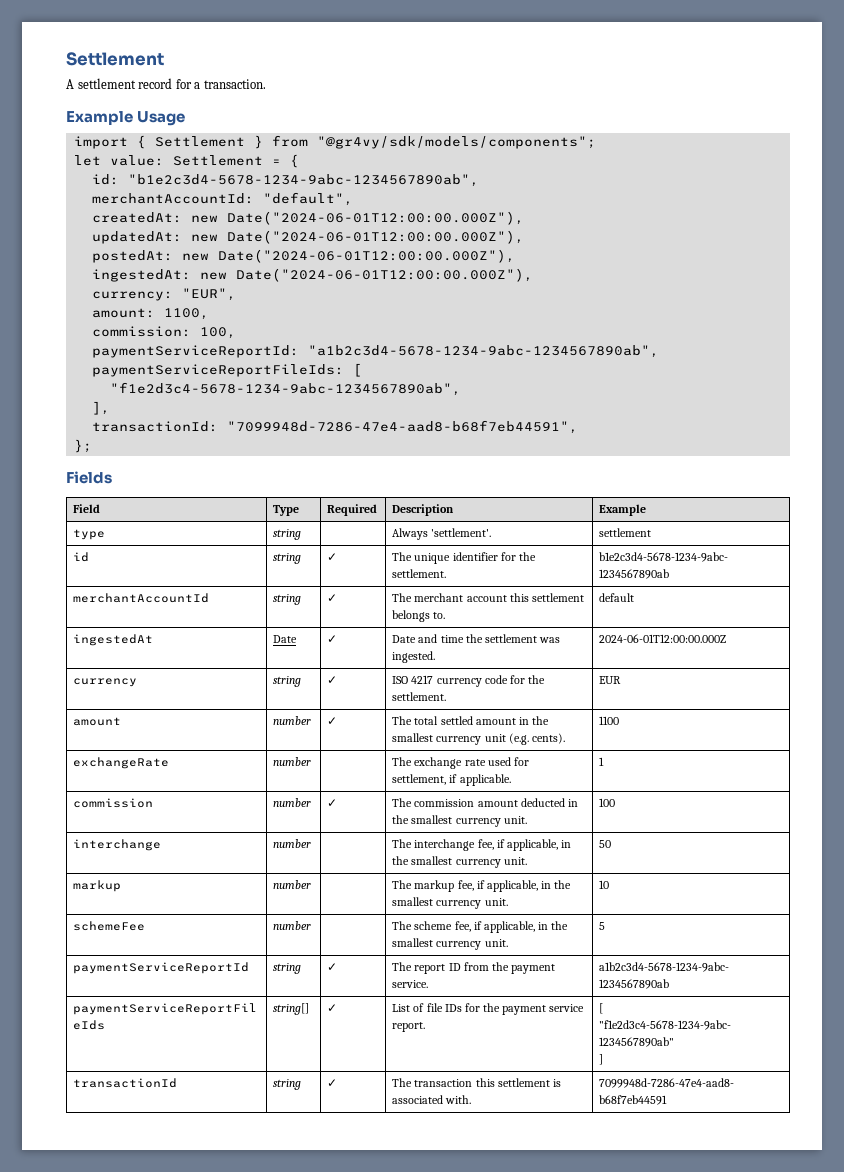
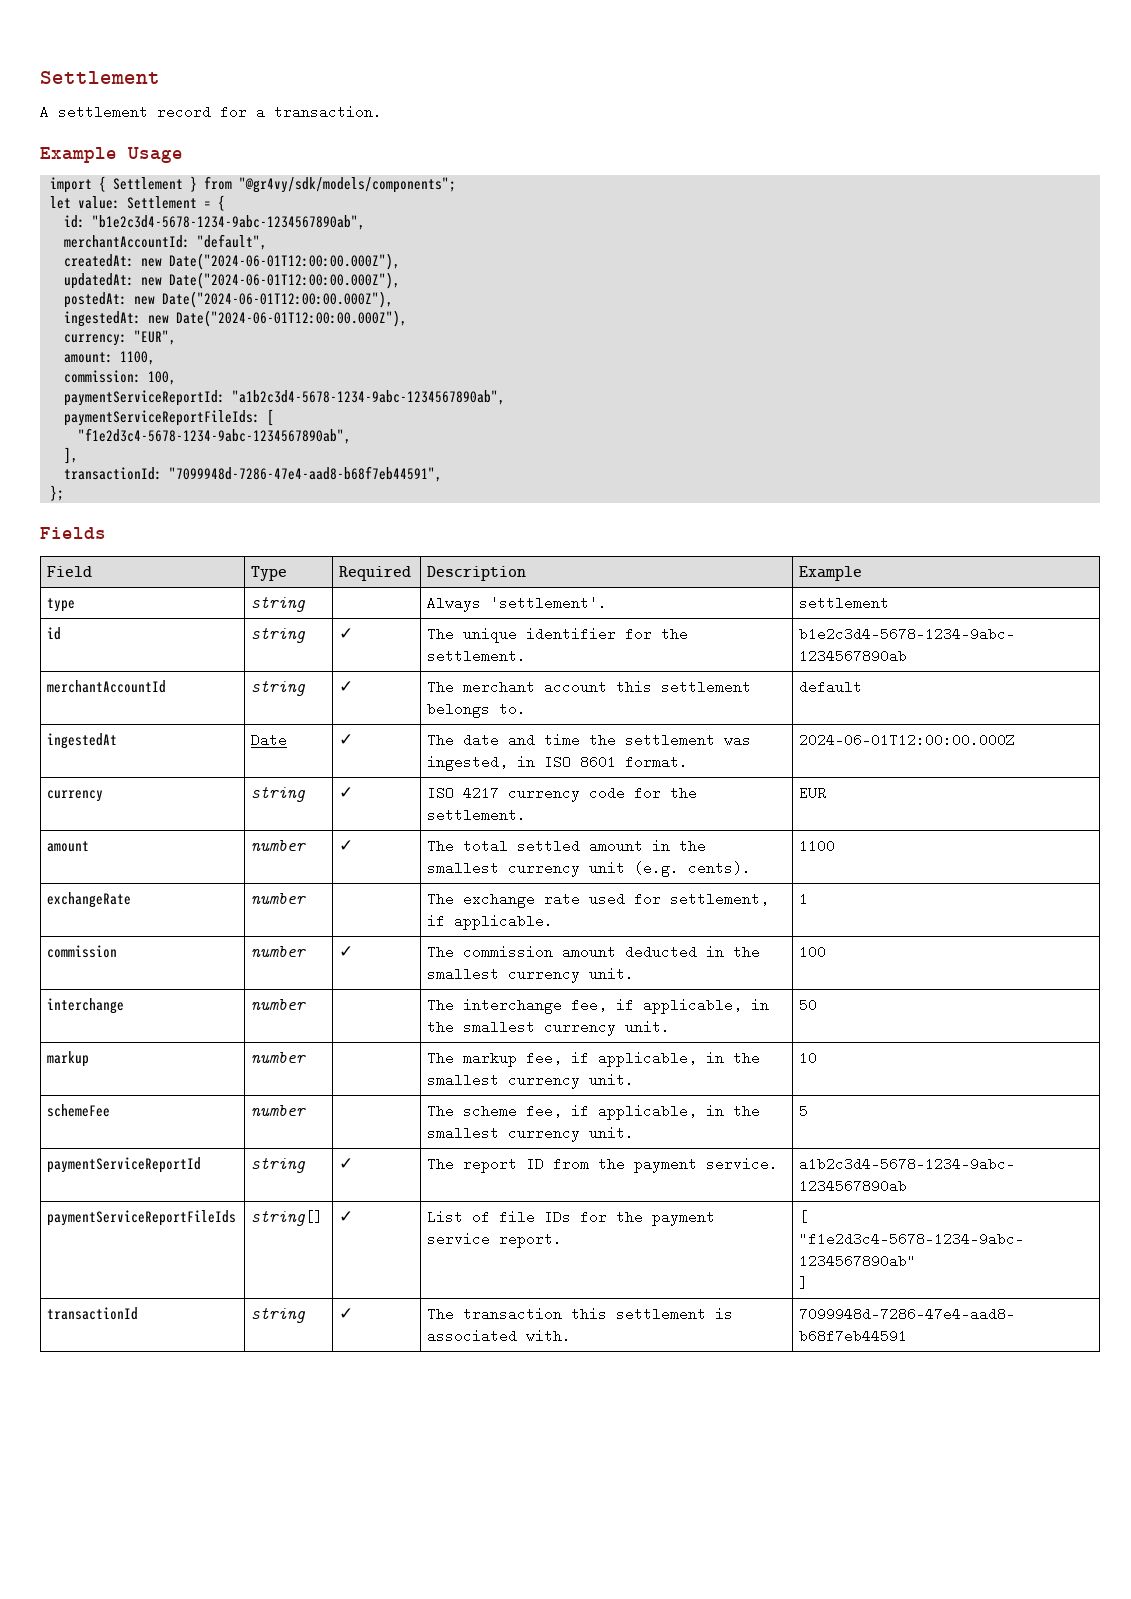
- ingestedAt | Date | ✓ | Date and time the settlement was ingested. | 2024-06-01T12:00:00.000Z
+ ingestedAt | Date | ✓ | The date and time the settlement was ingested, in ISO 8601 format. | 2024-06-01T12:00:00.000Z

